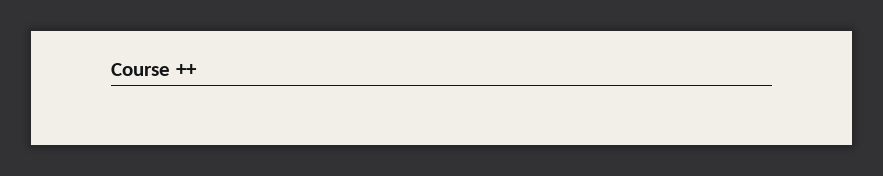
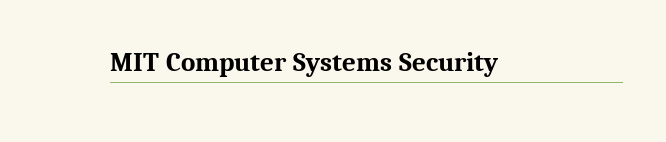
- Course ++
+ MIT Computer Systems Security

